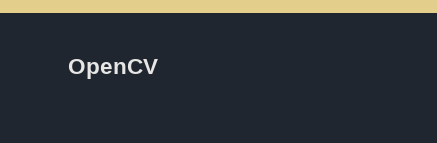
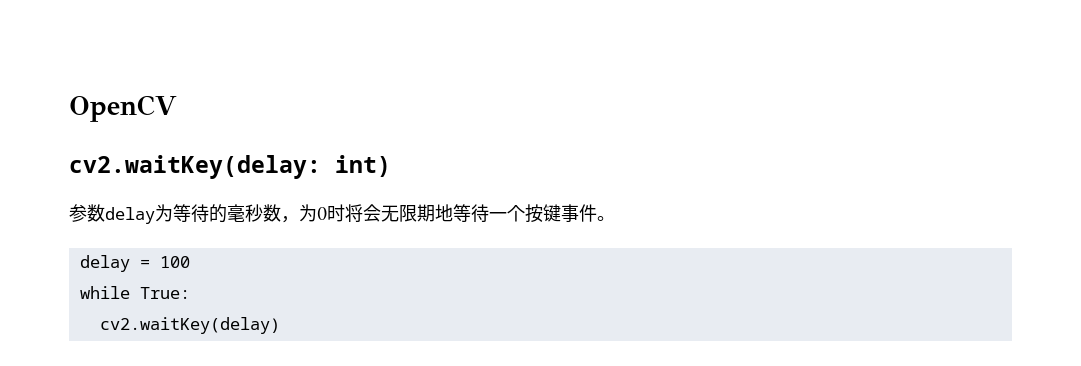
+ cv2.waitKey(delay: int)
+ 参数delay为等待的毫秒数，为0时将会无限期地等待一个按键事件。
+ delay = 100
+ while True:
+ cv2.waitKey(delay)

